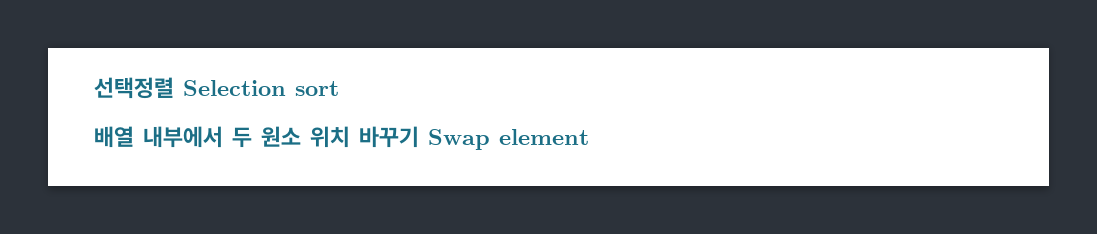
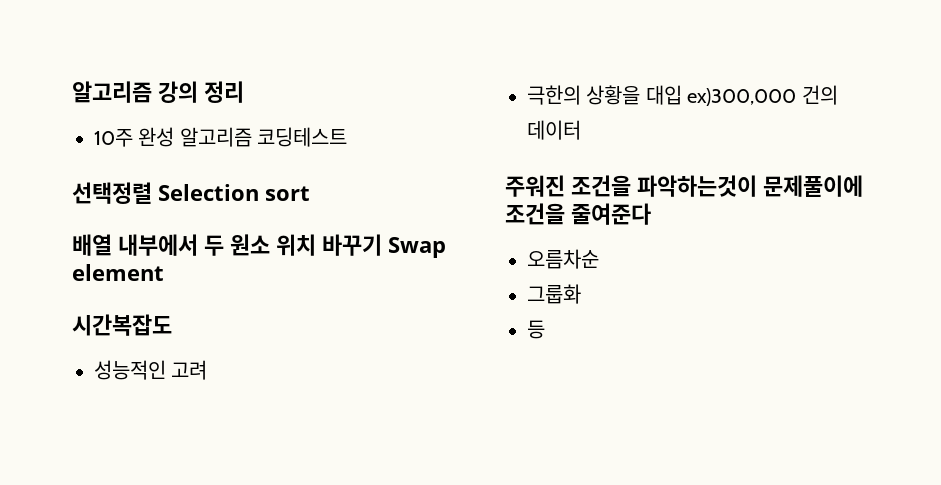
+ 알고리즘 강의 정리
+ 10주 완성 알고리즘 코딩테스트
+ 시간복잡도
+ 성능적인 고려
+ 극한의 상황을 대입 ex)300,000 건의 데이터
+ 주워진 조건을 파악하는것이 문제풀이에 조건을 줄여준다
+ 오름차순
+ 그룹화
+ 등

